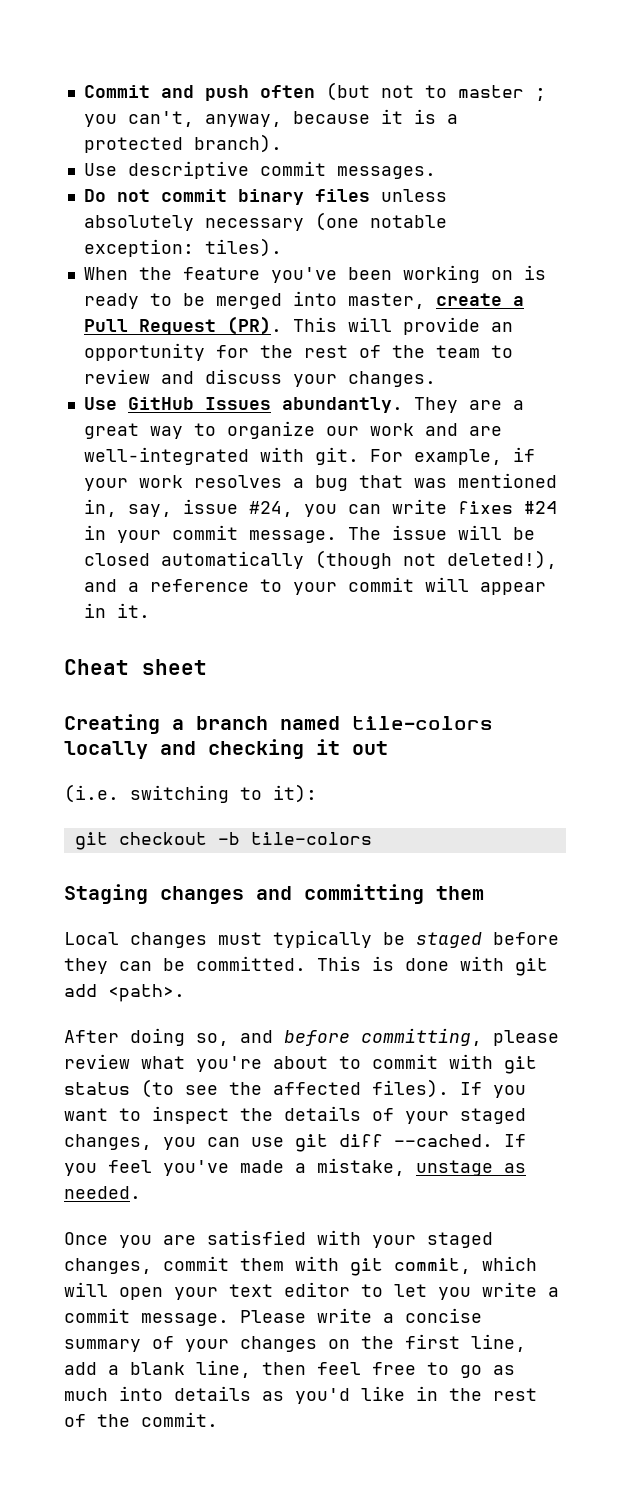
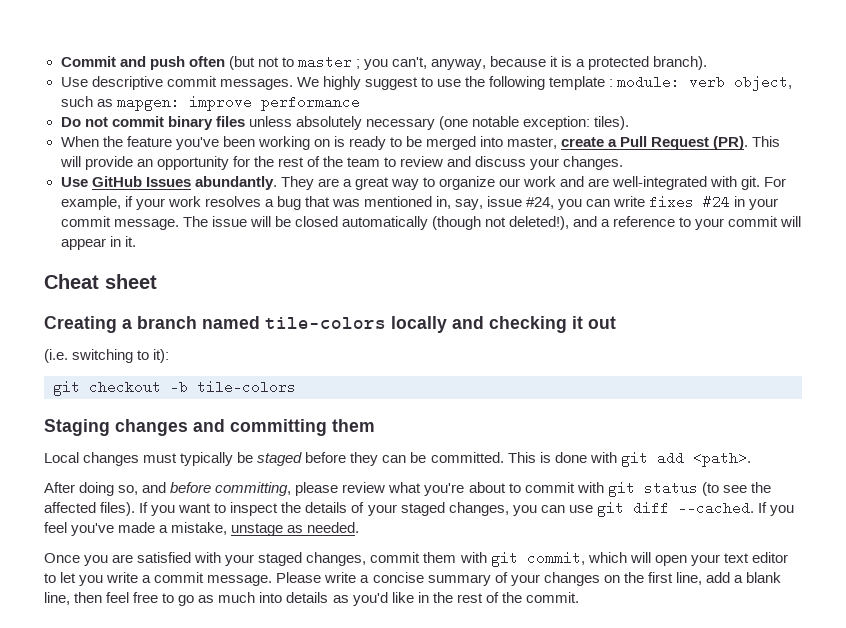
+ We highly suggest to use the following template : module: verb object, such as mapgen: improve performance

